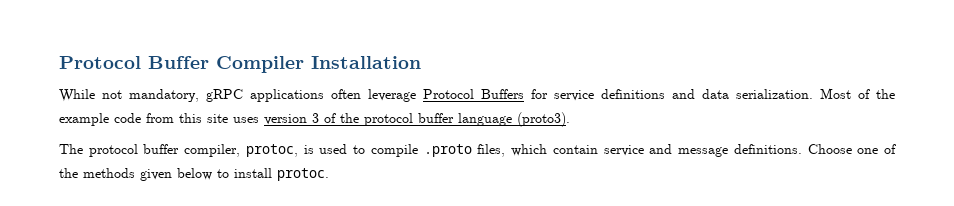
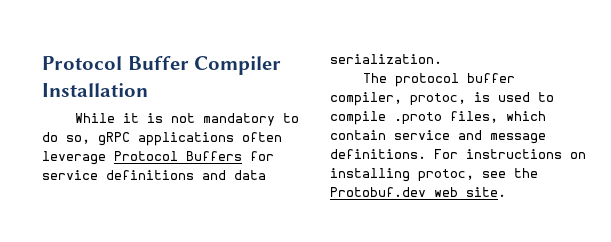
- While not mandatory, gRPC applications often leverage Protocol Buffers for service definitions and data serialization. Most of the example code from this site uses version 3 of the protocol buffer language (proto3).
+ While it is not mandatory to do so, gRPC applications often leverage Protocol Buffers for service definitions and data serialization.
- Choose one of the methods given below to install protoc.
+ For instructions on installing protoc, see the Protobuf.dev web site.

